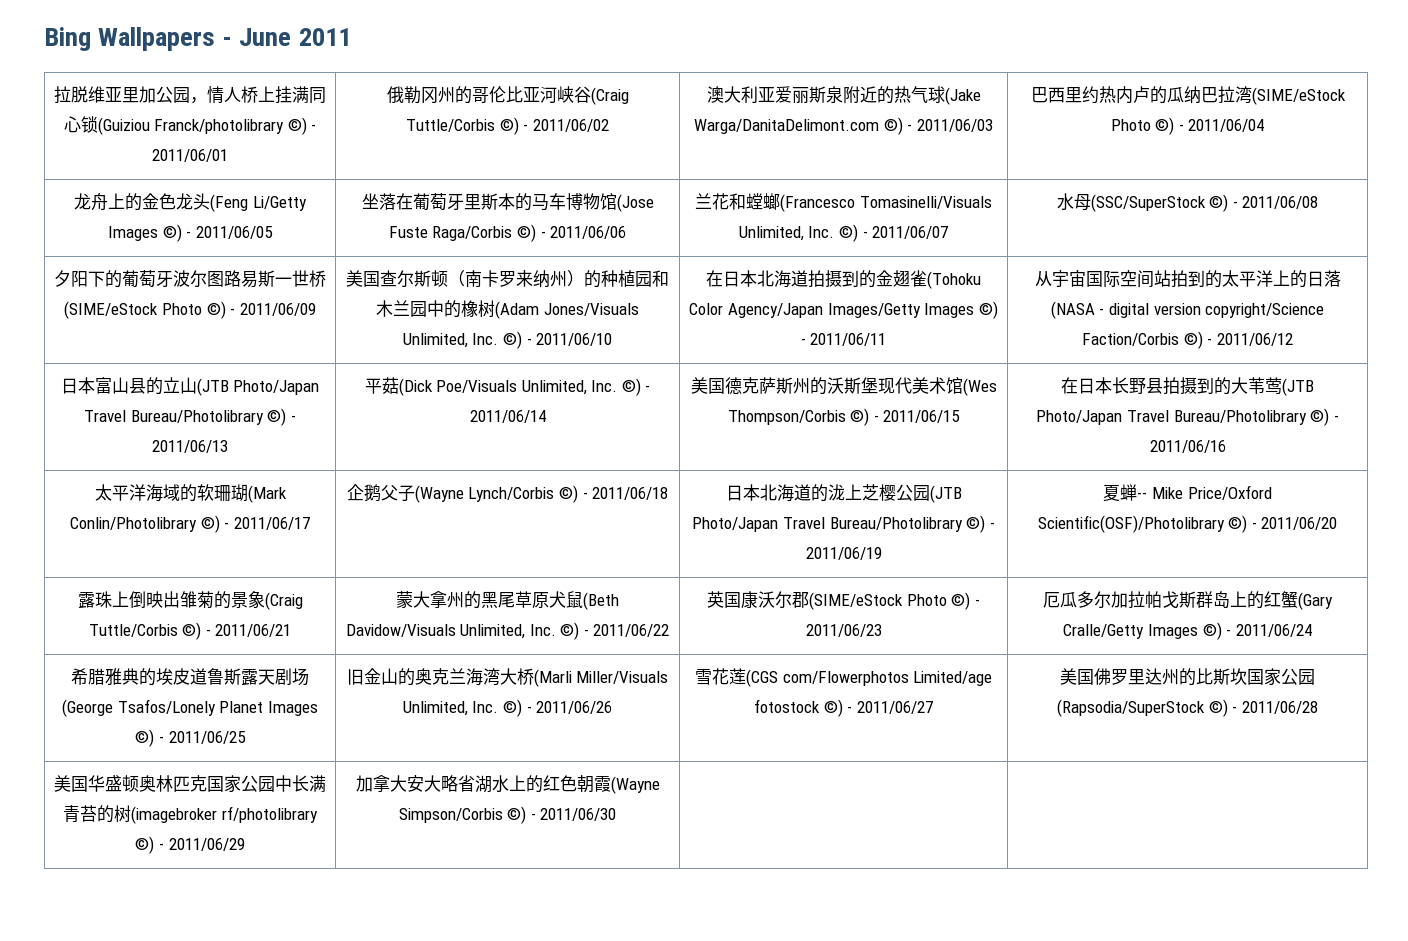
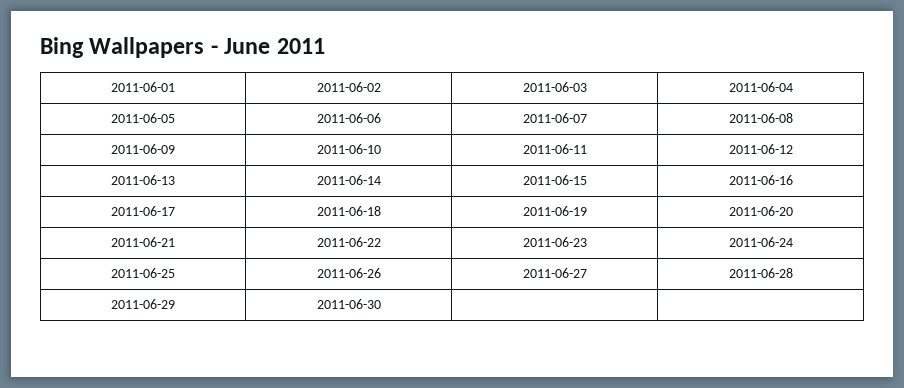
- 拉脱维亚里加公园，情人桥上挂满同心锁(Guiziou Franck/photolibrary ©) - 2011/06/01 | 俄勒冈州的哥伦比亚河峡谷(Craig Tuttle/Corbis ©) - 2011/06/02 | 澳大利亚爱丽斯泉附近的热气球(Jake Warga/DanitaDelimont.com ©) - 2011/06/03 | 巴西里约热内卢的瓜纳巴拉湾(SIME/eStock Photo ©) - 2011/06/04
- 龙舟上的金色龙头(Feng Li/Getty Images ©) - 2011/06/05 | 坐落在葡萄牙里斯本的马车博物馆(Jose Fuste Raga/Corbis ©) - 2011/06/06 | 兰花和螳螂(Francesco Tomasinelli/Visuals Unlimited, Inc. ©) - 2011/06/07 | 水母(SSC/SuperStock ©) - 2011/06/08
- 夕阳下的葡萄牙波尔图路易斯一世桥(SIME/eStock Photo ©) - 2011/06/09 | 美国查尔斯顿（南卡罗来纳州）的种植园和木兰园中的橡树(Adam Jones/Visuals Unlimited, Inc. ©) - 2011/06/10 | 在日本北海道拍摄到的金翅雀(Tohoku Color Agency/Japan Images/Getty Images ©) - 2011/06/11 | 从宇宙国际空间站拍到的太平洋上的日落(NASA - digital version copyright/Science Faction/Corbis ©) - 2011/06/12
- 日本富山县的立山(JTB Photo/Japan Travel Bureau/Photolibrary ©) - 2011/06/13 | 平菇(Dick Poe/Visuals Unlimited, Inc. ©) - 2011/06/14 | 美国德克萨斯州的沃斯堡现代美术馆(Wes Thompson/Corbis ©) - 2011/06/15 | 在日本长野县拍摄到的大苇莺(JTB Photo/Japan Travel Bureau/Photolibrary ©) - 2011/06/16
- 太平洋海域的软珊瑚(Mark Conlin/Photolibrary ©) - 2011/06/17 | 企鹅父子(Wayne Lynch/Corbis ©) - 2011/06/18 | 日本北海道的泷上芝樱公园(JTB Photo/Japan Travel Bureau/Photolibrary ©) - 2011/06/19 | 夏蝉-- Mike Price/Oxford Scientific(OSF)/Photolibrary ©) - 2011/06/20
- 露珠上倒映出雏菊的景象(Craig Tuttle/Corbis ©) - 2011/06/21 | 蒙大拿州的黑尾草原犬鼠(Beth Davidow/Visuals Unlimited, Inc. ©) - 2011/06/22 | 英国康沃尔郡(SIME/eStock Photo ©) - 2011/06/23 | 厄瓜多尔加拉帕戈斯群岛上的红蟹(Gary Cralle/Getty Images ©) - 2011/06/24
- 希腊雅典的埃皮道鲁斯露天剧场(George Tsafos/Lonely Planet Images ©) - 2011/06/25 | 旧金山的奥克兰海湾大桥(Marli Miller/Visuals Unlimited, Inc. ©) - 2011/06/26 | 雪花莲(CGS com/Flowerphotos Limited/age fotostock ©) - 2011/06/27 | 美国佛罗里达州的比斯坎国家公园(Rapsodia/SuperStock ©) - 2011/06/28
- 美国华盛顿奥林匹克国家公园中长满青苔的树(imagebroker rf/photolibrary ©) - 2011/06/29 | 加拿大安大略省湖水上的红色朝霞(Wayne Simpson/Corbis ©) - 2011/06/30 | |
+ 2011-06-01 | 2011-06-02 | 2011-06-03 | 2011-06-04
+ 2011-06-05 | 2011-06-06 | 2011-06-07 | 2011-06-08
+ 2011-06-09 | 2011-06-10 | 2011-06-11 | 2011-06-12
+ 2011-06-13 | 2011-06-14 | 2011-06-15 | 2011-06-16
+ 2011-06-17 | 2011-06-18 | 2011-06-19 | 2011-06-20
+ 2011-06-21 | 2011-06-22 | 2011-06-23 | 2011-06-24
+ 2011-06-25 | 2011-06-26 | 2011-06-27 | 2011-06-28
+ 2011-06-29 | 2011-06-30 | |

